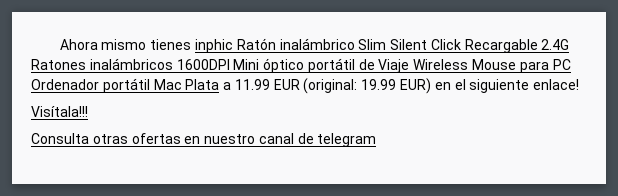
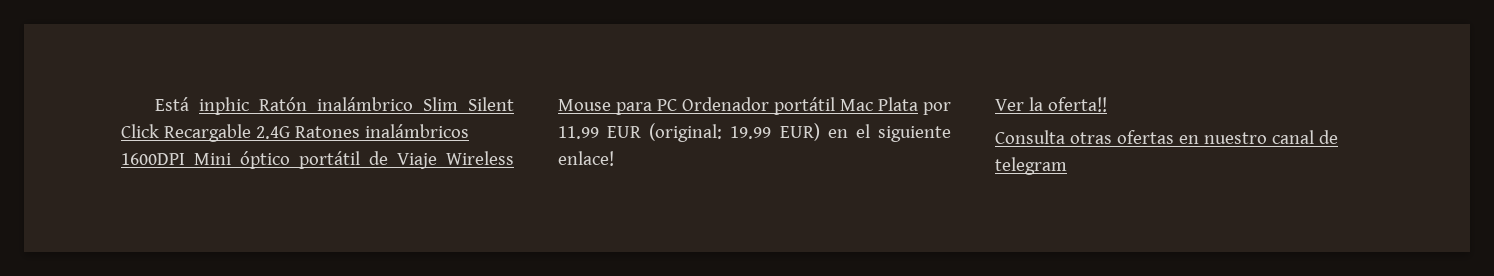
- Ahora mismo tienes inphic Ratón inalámbrico Slim Silent Click Recargable 2.4G Ratones inalámbricos 1600DPI Mini óptico portátil de Viaje Wireless Mouse para PC Ordenador portátil Mac Plata a 11.99 EUR (original: 19.99 EUR) en el siguiente enlace!
+ Está inphic Ratón inalámbrico Slim Silent Click Recargable 2.4G Ratones inalámbricos 1600DPI Mini óptico portátil de Viaje Wireless Mouse para PC Ordenador portátil Mac Plata por 11.99 EUR (original: 19.99 EUR) en el siguiente enlace!
- Visítala!!!
+ Ver la oferta!!

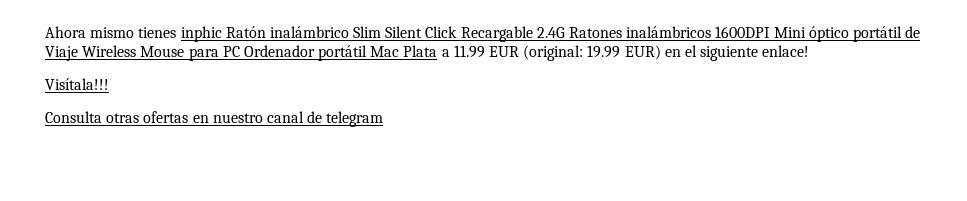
- Está inphic Ratón inalámbrico Slim Silent Click Recargable 2.4G Ratones inalámbricos 1600DPI Mini óptico portátil de Viaje Wireless Mouse para PC Ordenador portátil Mac Plata por 11.99 EUR (original: 19.99 EUR) en el siguiente enlace!
+ Ahora mismo tienes inphic Ratón inalámbrico Slim Silent Click Recargable 2.4G Ratones inalámbricos 1600DPI Mini óptico portátil de Viaje Wireless Mouse para PC Ordenador portátil Mac Plata a 11.99 EUR (original: 19.99 EUR) en el siguiente enlace!
- Ver la oferta!!
+ Visítala!!!

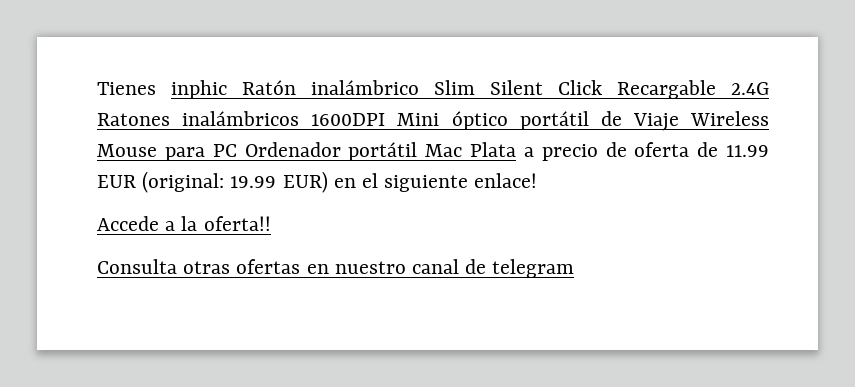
- Ahora mismo tienes inphic Ratón inalámbrico Slim Silent Click Recargable 2.4G Ratones inalámbricos 1600DPI Mini óptico portátil de Viaje Wireless Mouse para PC Ordenador portátil Mac Plata a 11.99 EUR (original: 19.99 EUR) en el siguiente enlace!
+ Tienes inphic Ratón inalámbrico Slim Silent Click Recargable 2.4G Ratones inalámbricos 1600DPI Mini óptico portátil de Viaje Wireless Mouse para PC Ordenador portátil Mac Plata a precio de oferta de 11.99 EUR (original: 19.99 EUR) en el siguiente enlace!
- Visítala!!!
+ Accede a la oferta!!

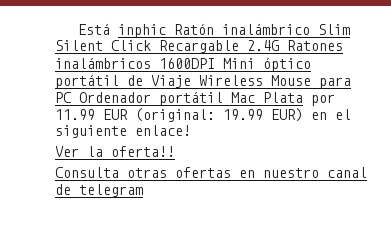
- Tienes inphic Ratón inalámbrico Slim Silent Click Recargable 2.4G Ratones inalámbricos 1600DPI Mini óptico portátil de Viaje Wireless Mouse para PC Ordenador portátil Mac Plata a precio de oferta de 11.99 EUR (original: 19.99 EUR) en el siguiente enlace!
+ Está inphic Ratón inalámbrico Slim Silent Click Recargable 2.4G Ratones inalámbricos 1600DPI Mini óptico portátil de Viaje Wireless Mouse para PC Ordenador portátil Mac Plata por 11.99 EUR (original: 19.99 EUR) en el siguiente enlace!
- Accede a la oferta!!
+ Ver la oferta!!

